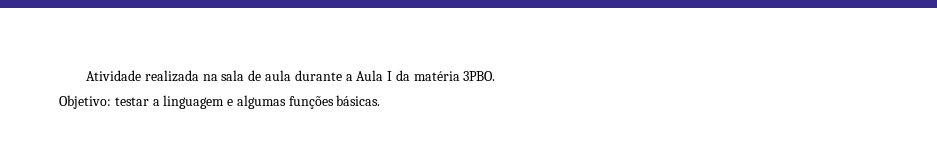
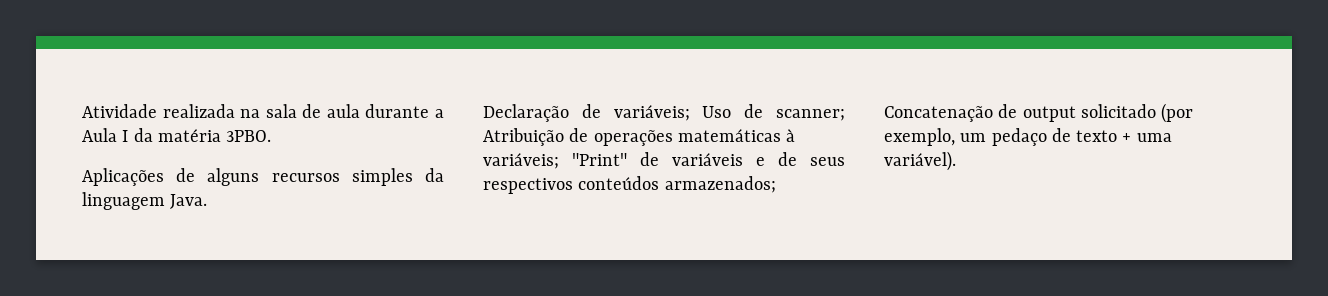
- Objetivo: testar a linguagem e algumas funções básicas.
+ Aplicações de alguns recursos simples da linguagem Java.
+ Declaração de variáveis; Uso de scanner; Atribuição de operações matemáticas à variáveis; "Print" de variáveis e de seus respectivos conteúdos armazenados; Concatenação de output solicitado (por exemplo, um pedaço de texto + uma variável).

